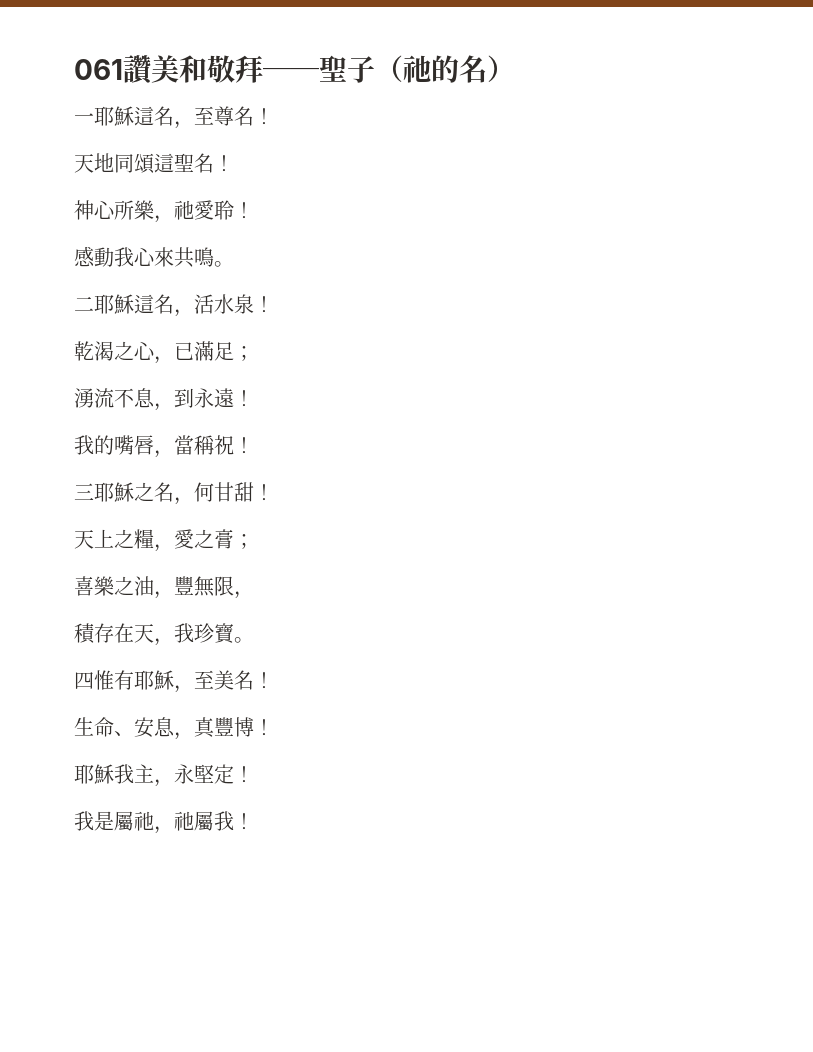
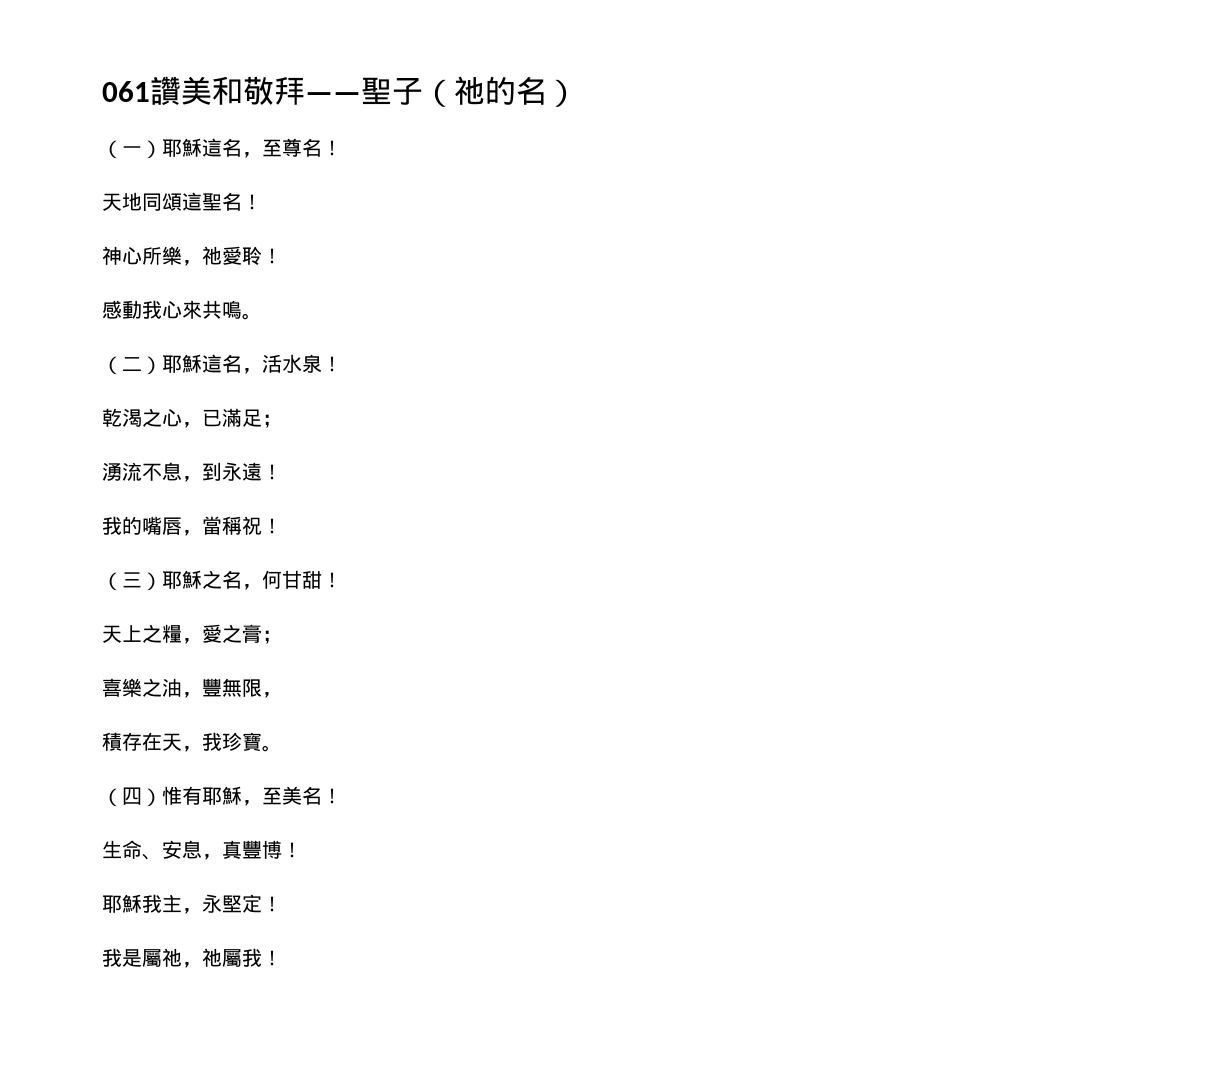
- 061讚美和敬拜──聖子（祂的名）
+ 061讚美和敬拜——聖子（祂的名）
- 一耶穌這名，至尊名！
+ （一）耶穌這名，至尊名！
- 二耶穌這名，活水泉！
+ （二）耶穌這名，活水泉！
- 三耶穌之名，何甘甜！
+ （三）耶穌之名，何甘甜！
- 四惟有耶穌，至美名！
+ （四）惟有耶穌，至美名！

